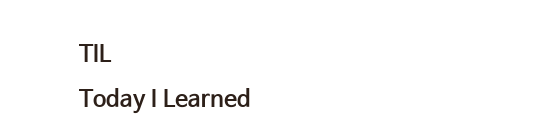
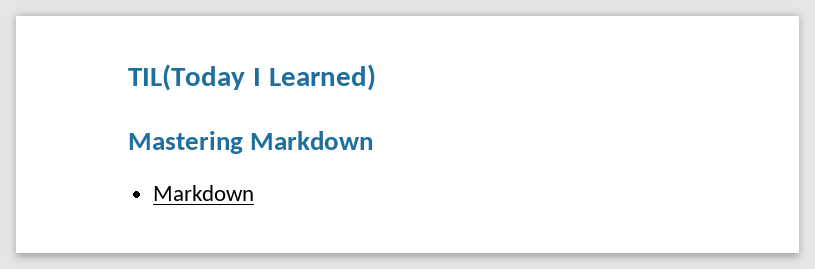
- TIL
- Today I Learned
+ TIL(Today I Learned)
+ Mastering Markdown
+ Markdown

